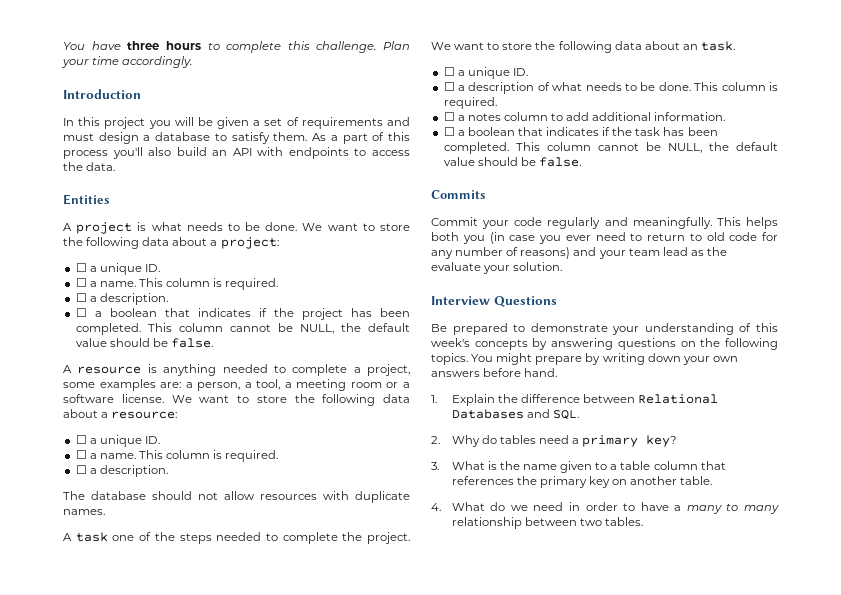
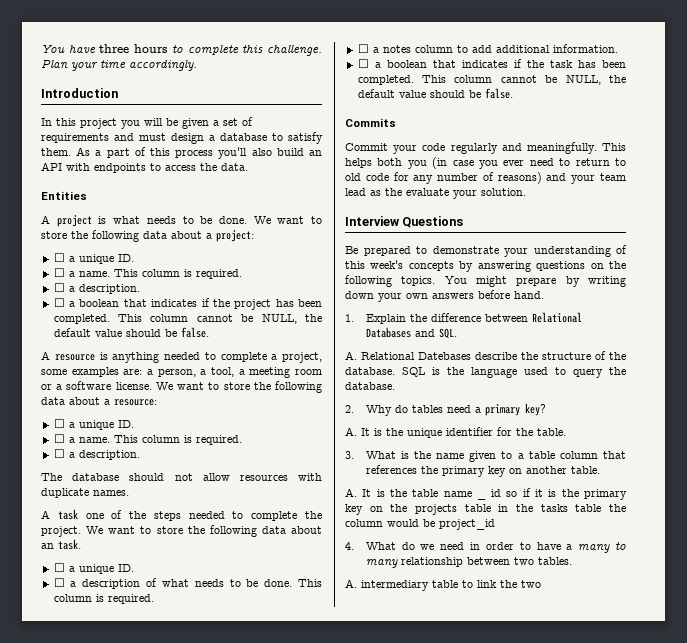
+ A. Relational Datebases describe the structure of the database. SQL is the language used to query the database.
+ A. It is the unique identifier for the table.
+ A. It is the table name _ id so if it is the primary key on the projects table in the tasks table the column would be project_id
+ A. intermediary table to link the two

